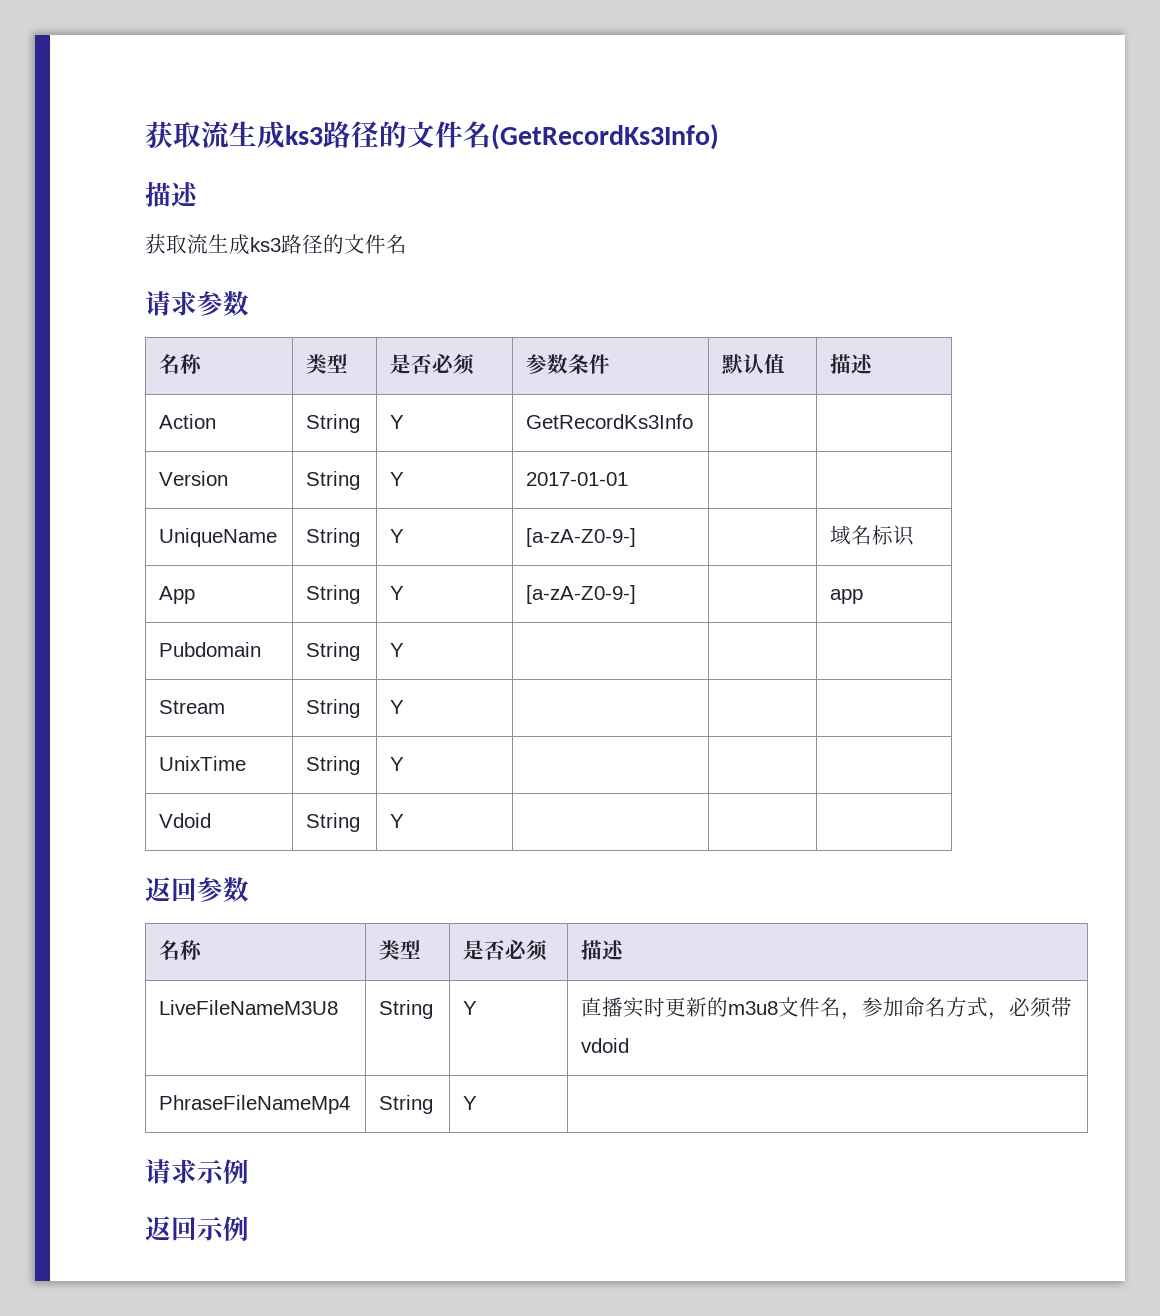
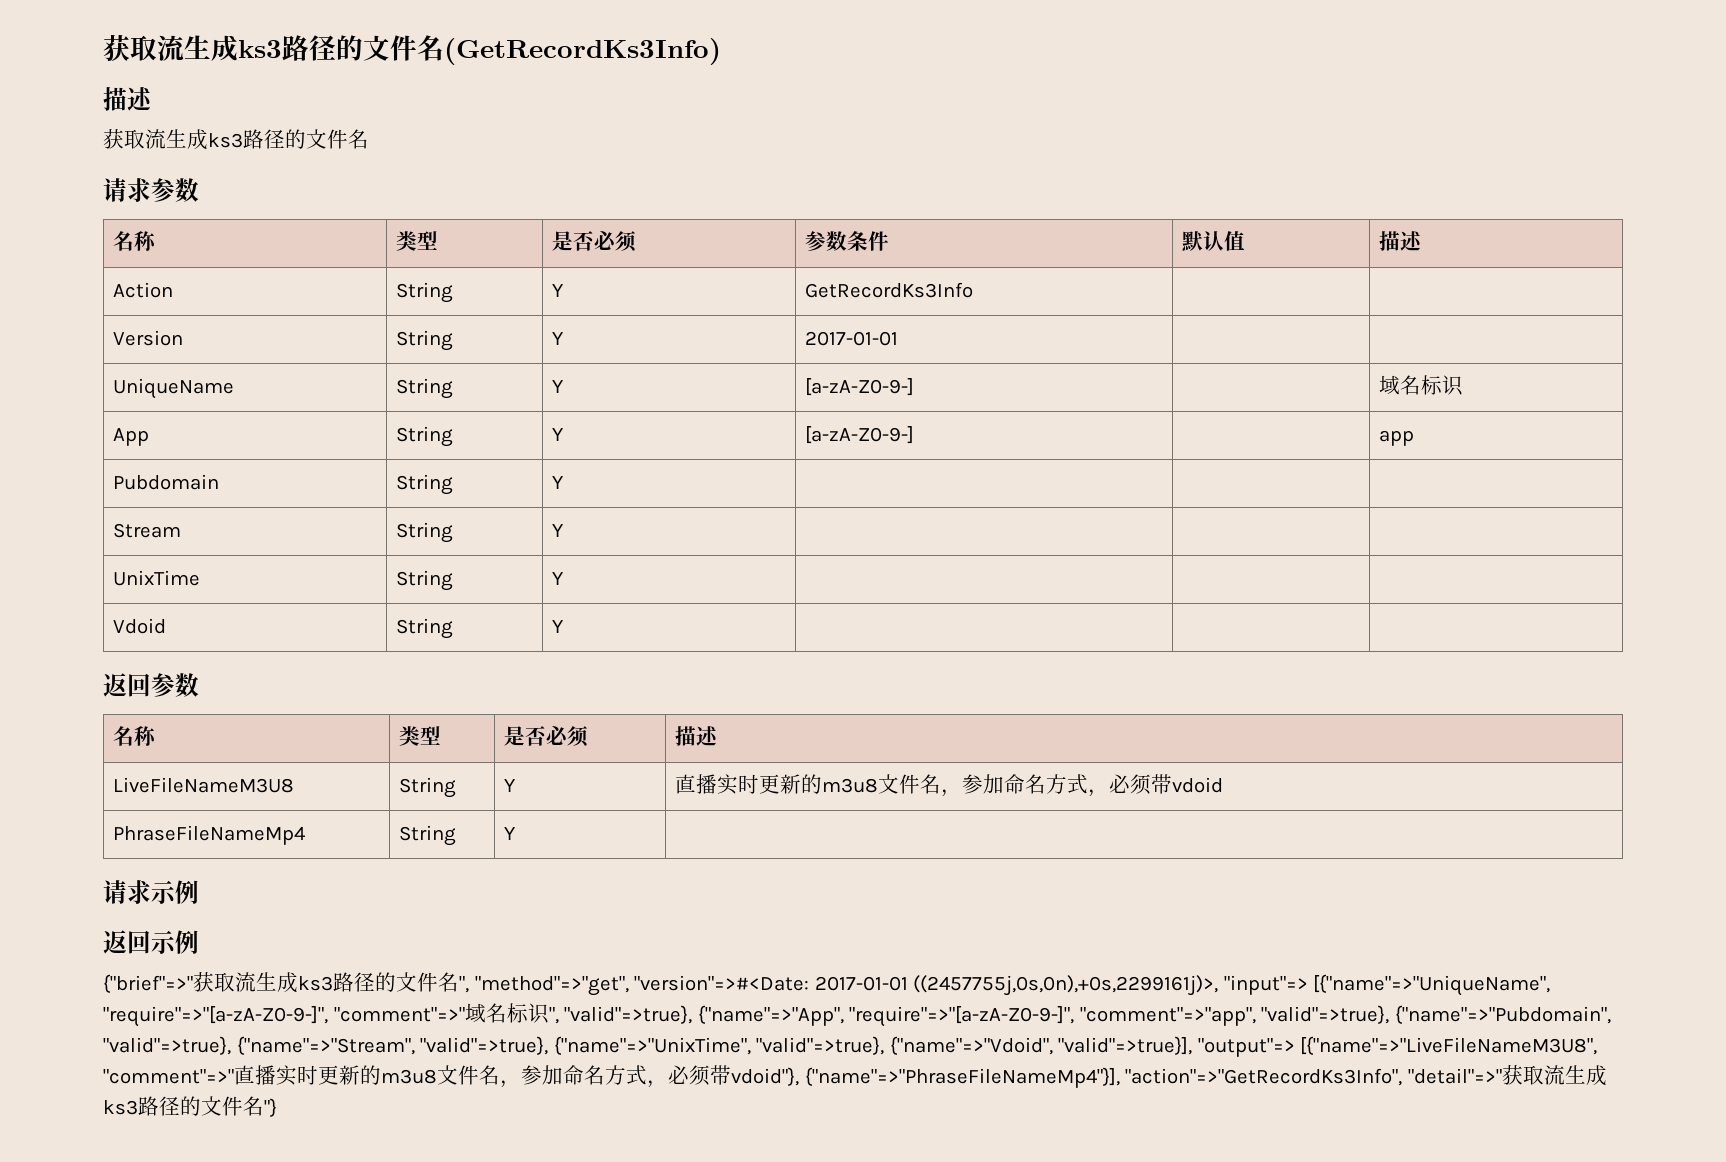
+ {"brief"=>"获取流生成ks3路径的文件名", "method"=>"get", "version"=>#<Date: 2017-01-01 ((2457755j,0s,0n),+0s,2299161j)>, "input"=> [{"name"=>"UniqueName", "require"=>"[a-zA-Z0-9-]", "comment"=>"域名标识", "valid"=>true}, {"name"=>"App", "require"=>"[a-zA-Z0-9-]", "comment"=>"app", "valid"=>true}, {"name"=>"Pubdomain", "valid"=>true}, {"name"=>"Stream", "valid"=>true}, {"name"=>"UnixTime", "valid"=>true}, {"name"=>"Vdoid", "valid"=>true}], "output"=> [{"name"=>"LiveFileNameM3U8", "comment"=>"直播实时更新的m3u8文件名，参加命名方式，必须带vdoid"}, {"name"=>"PhraseFileNameMp4"}], "action"=>"GetRecordKs3Info", "detail"=>"获取流生成ks3路径的文件名"}

